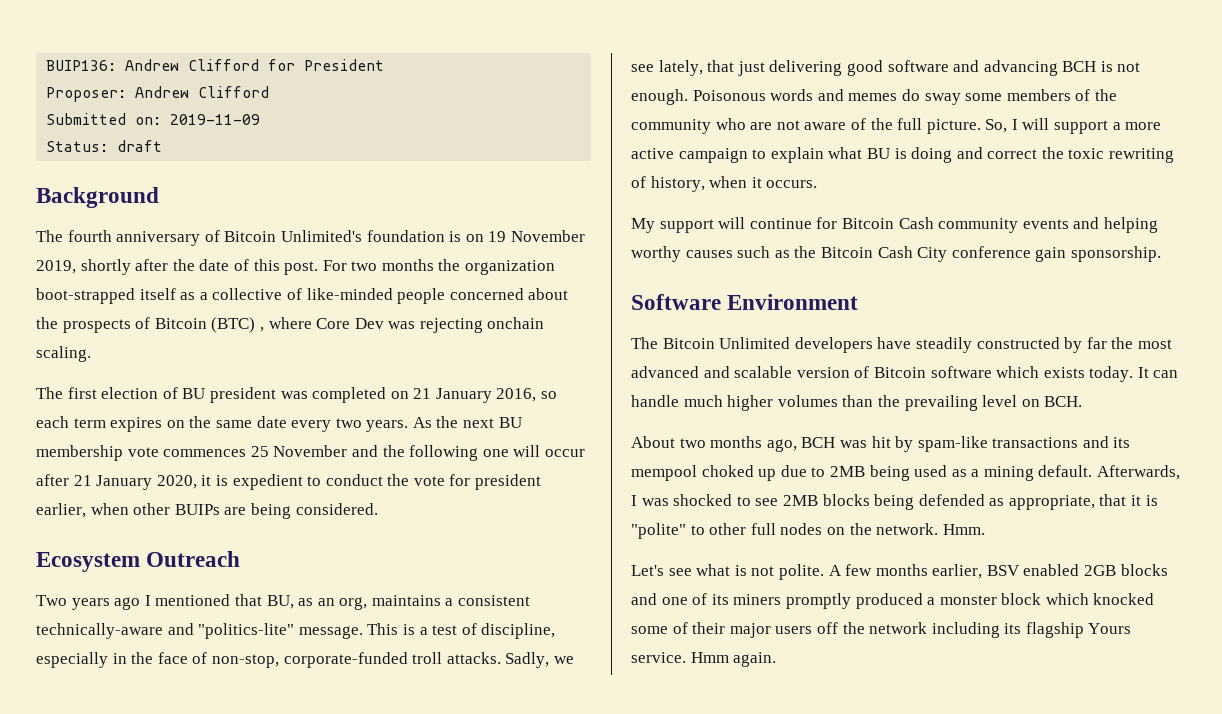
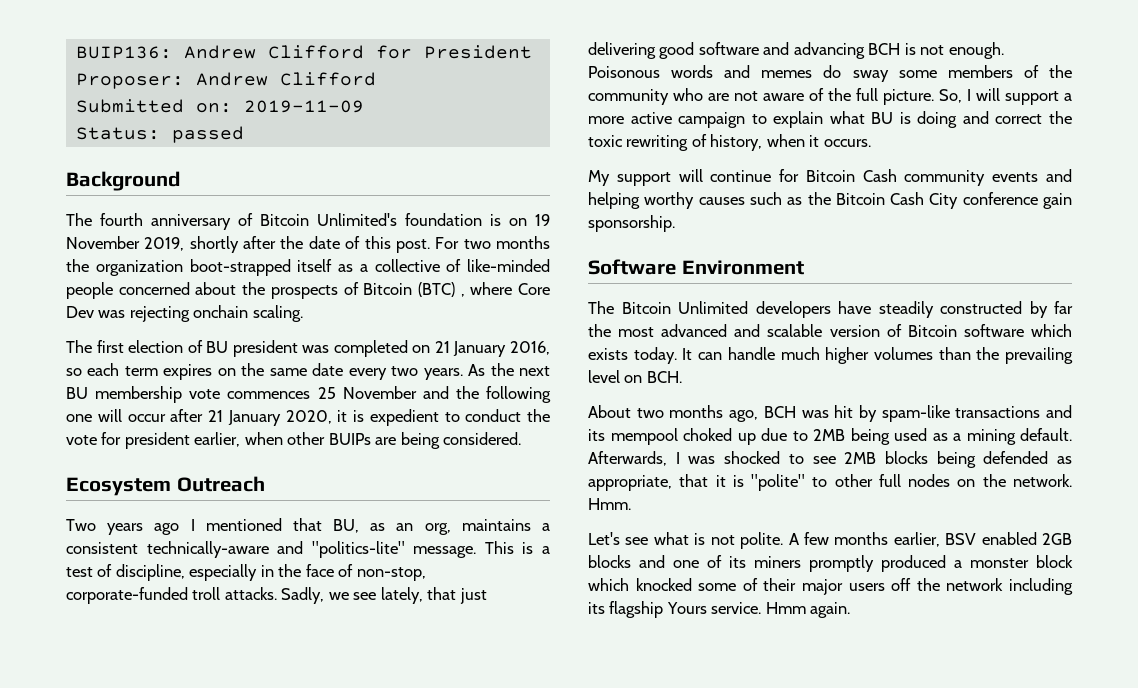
- Status: draft
+ Status: passed

